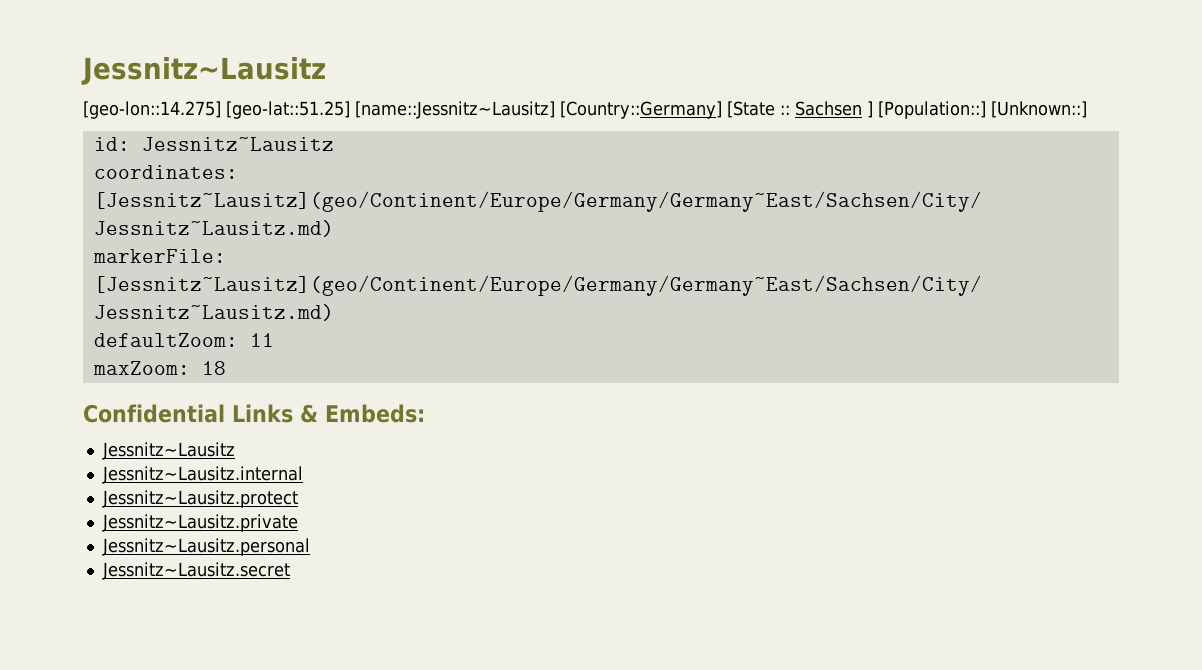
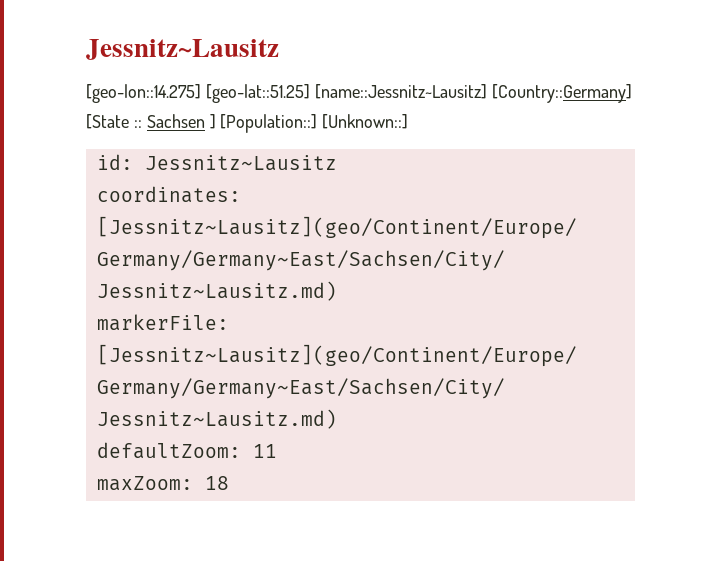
- Confidential Links & Embeds:
- Jessnitz~Lausitz
- Jessnitz~Lausitz.internal
- Jessnitz~Lausitz.protect
- Jessnitz~Lausitz.private
- Jessnitz~Lausitz.personal
- Jessnitz~Lausitz.secret

